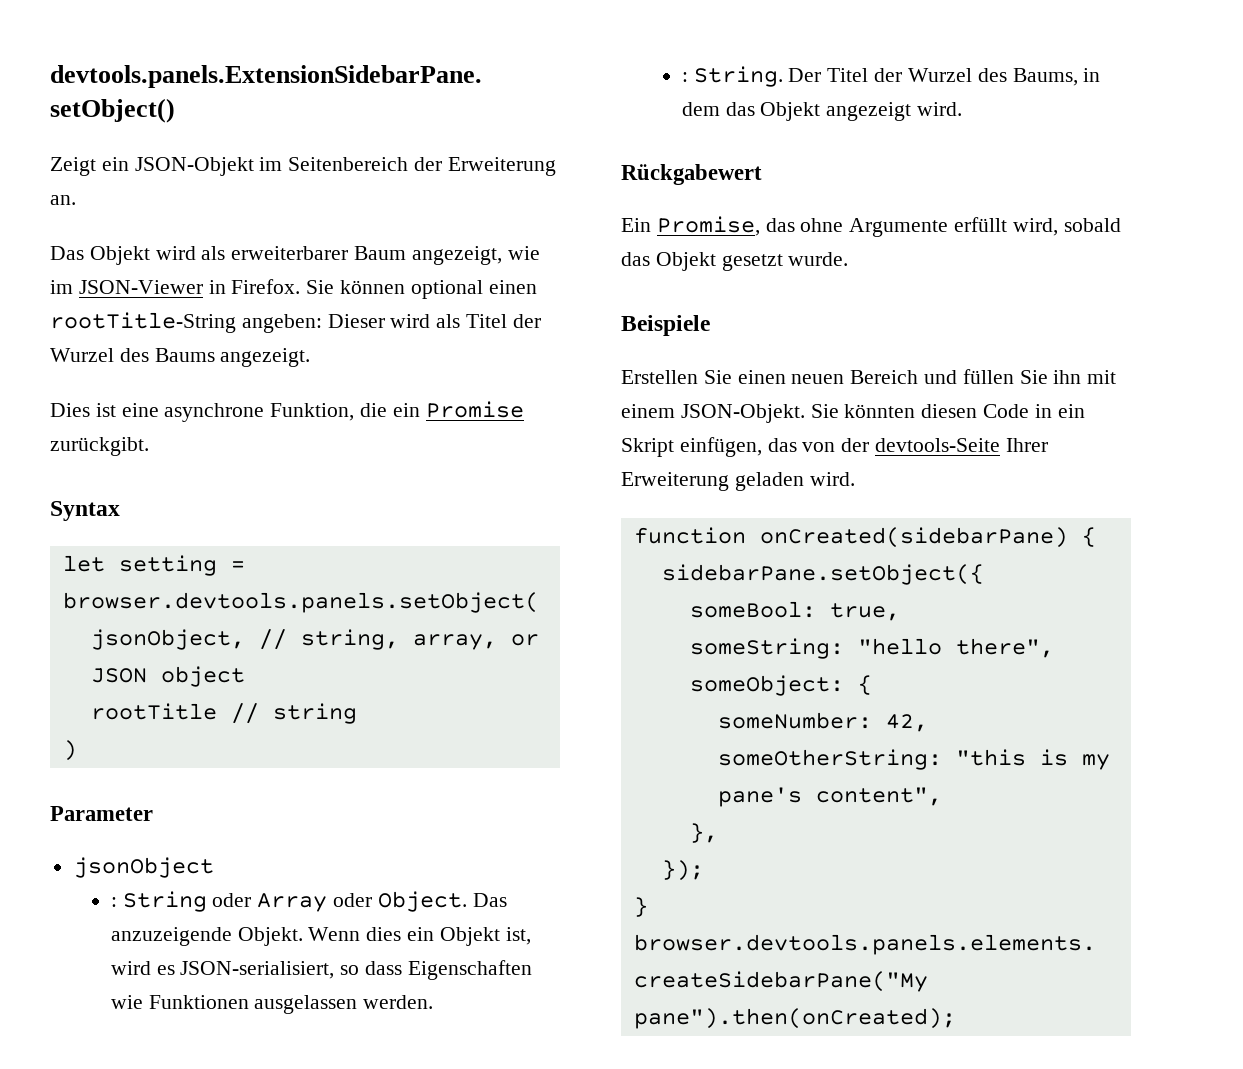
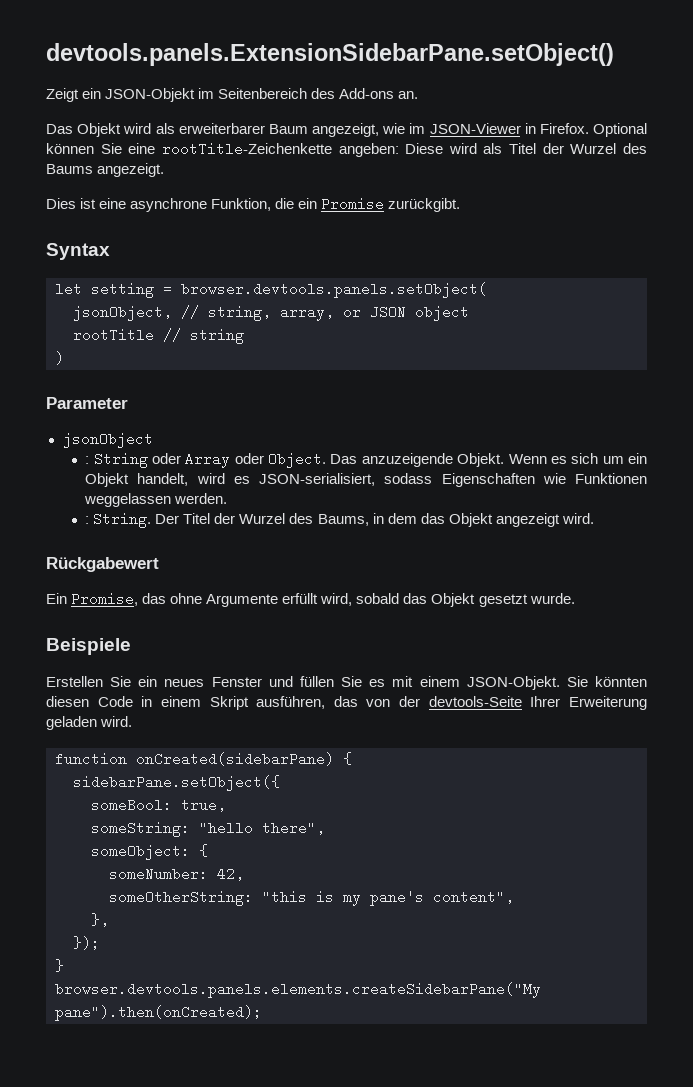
- Zeigt ein JSON-Objekt im Seitenbereich der Erweiterung an.
+ Zeigt ein JSON-Objekt im Seitenbereich des Add-ons an.
- Sie können optional einen rootTitle-String angeben: Dieser wird als Titel der Wurzel des Baums angezeigt.
+ Optional können Sie eine rootTitle-Zeichenkette angeben: Diese wird als Titel der Wurzel des Baums angezeigt.
- Wenn dies ein Objekt ist, wird es JSON-serialisiert, so dass Eigenschaften wie Funktionen ausgelassen werden.
+ Wenn es sich um ein Objekt handelt, wird es JSON-serialisiert, sodass Eigenschaften wie Funktionen weggelassen werden.
- Erstellen Sie einen neuen Bereich und füllen Sie ihn mit einem JSON-Objekt.
+ Erstellen Sie ein neues Fenster und füllen Sie es mit einem JSON-Objekt.
- Sie könnten diesen Code in ein Skript einfügen, das von der devtools-Seite Ihrer Erweiterung geladen wird.
+ Sie könnten diesen Code in einem Skript ausführen, das von der devtools-Seite Ihrer Erweiterung geladen wird.

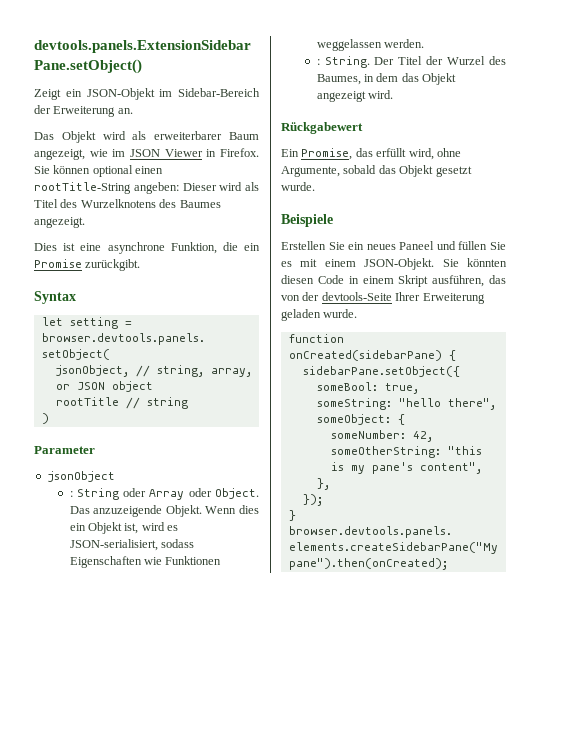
- Zeigt ein JSON-Objekt im Seitenbereich des Add-ons an.
+ Zeigt ein JSON-Objekt im Sidebar-Bereich der Erweiterung an.
- Das Objekt wird als erweiterbarer Baum angezeigt, wie im JSON-Viewer in Firefox. Optional können Sie eine rootTitle-Zeichenkette angeben: Diese wird als Titel der Wurzel des Baums angezeigt.
+ Das Objekt wird als erweiterbarer Baum angezeigt, wie im JSON Viewer in Firefox. Sie können optional einen rootTitle-String angeben: Dieser wird als Titel des Wurzelknotens des Baumes angezeigt.
- Wenn es sich um ein Objekt handelt, wird es JSON-serialisiert, sodass Eigenschaften wie Funktionen weggelassen werden.
+ Wenn dies ein Objekt ist, wird es JSON-serialisiert, sodass Eigenschaften wie Funktionen weggelassen werden.
- Der Titel der Wurzel des Baums, in dem das Objekt angezeigt wird.
+ Der Titel der Wurzel des Baumes, in dem das Objekt angezeigt wird.
- Ein Promise, das ohne Argumente erfüllt wird, sobald das Objekt gesetzt wurde.
+ Ein Promise, das erfüllt wird, ohne Argumente, sobald das Objekt gesetzt wurde.
- Erstellen Sie ein neues Fenster und füllen Sie es mit einem JSON-Objekt.
+ Erstellen Sie ein neues Paneel und füllen Sie es mit einem JSON-Objekt.
- Sie könnten diesen Code in einem Skript ausführen, das von der devtools-Seite Ihrer Erweiterung geladen wird.
+ Sie könnten diesen Code in einem Skript ausführen, das von der devtools-Seite Ihrer Erweiterung geladen wurde.

